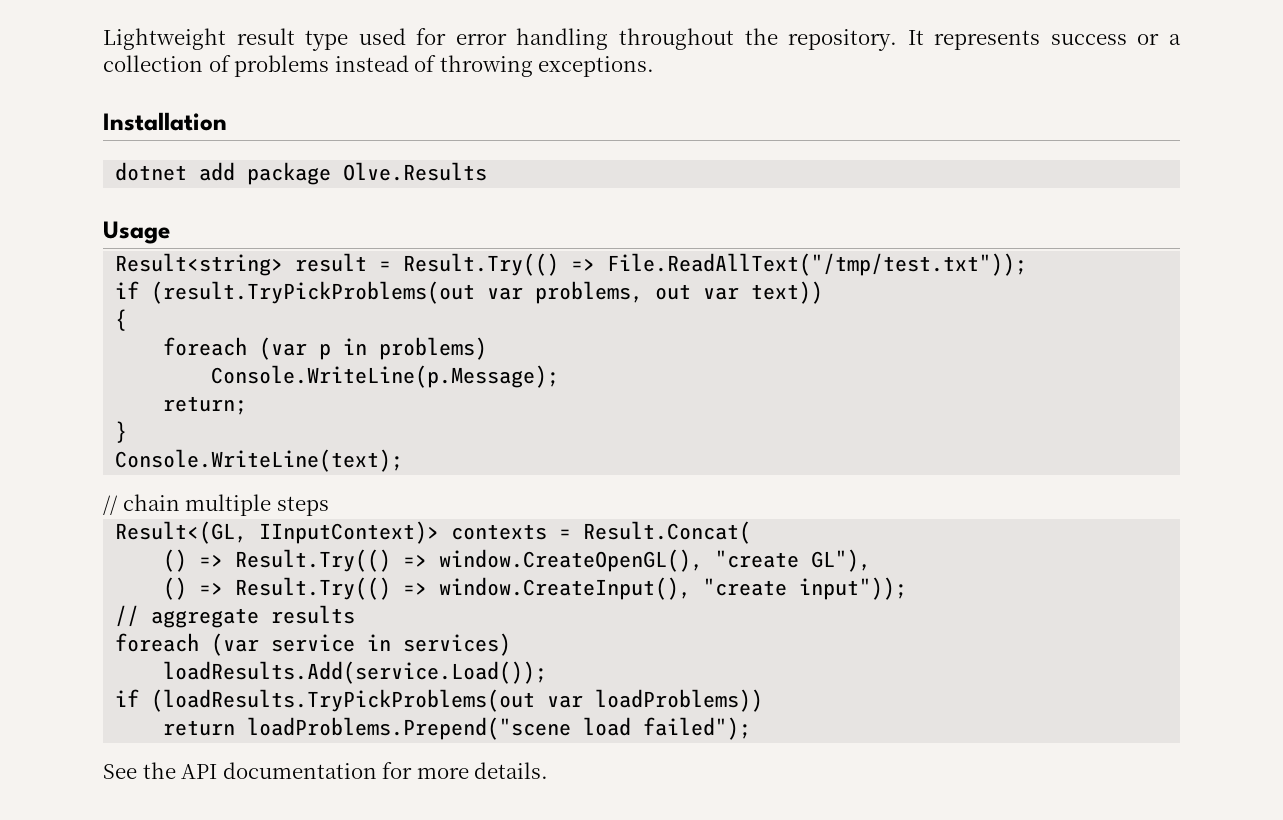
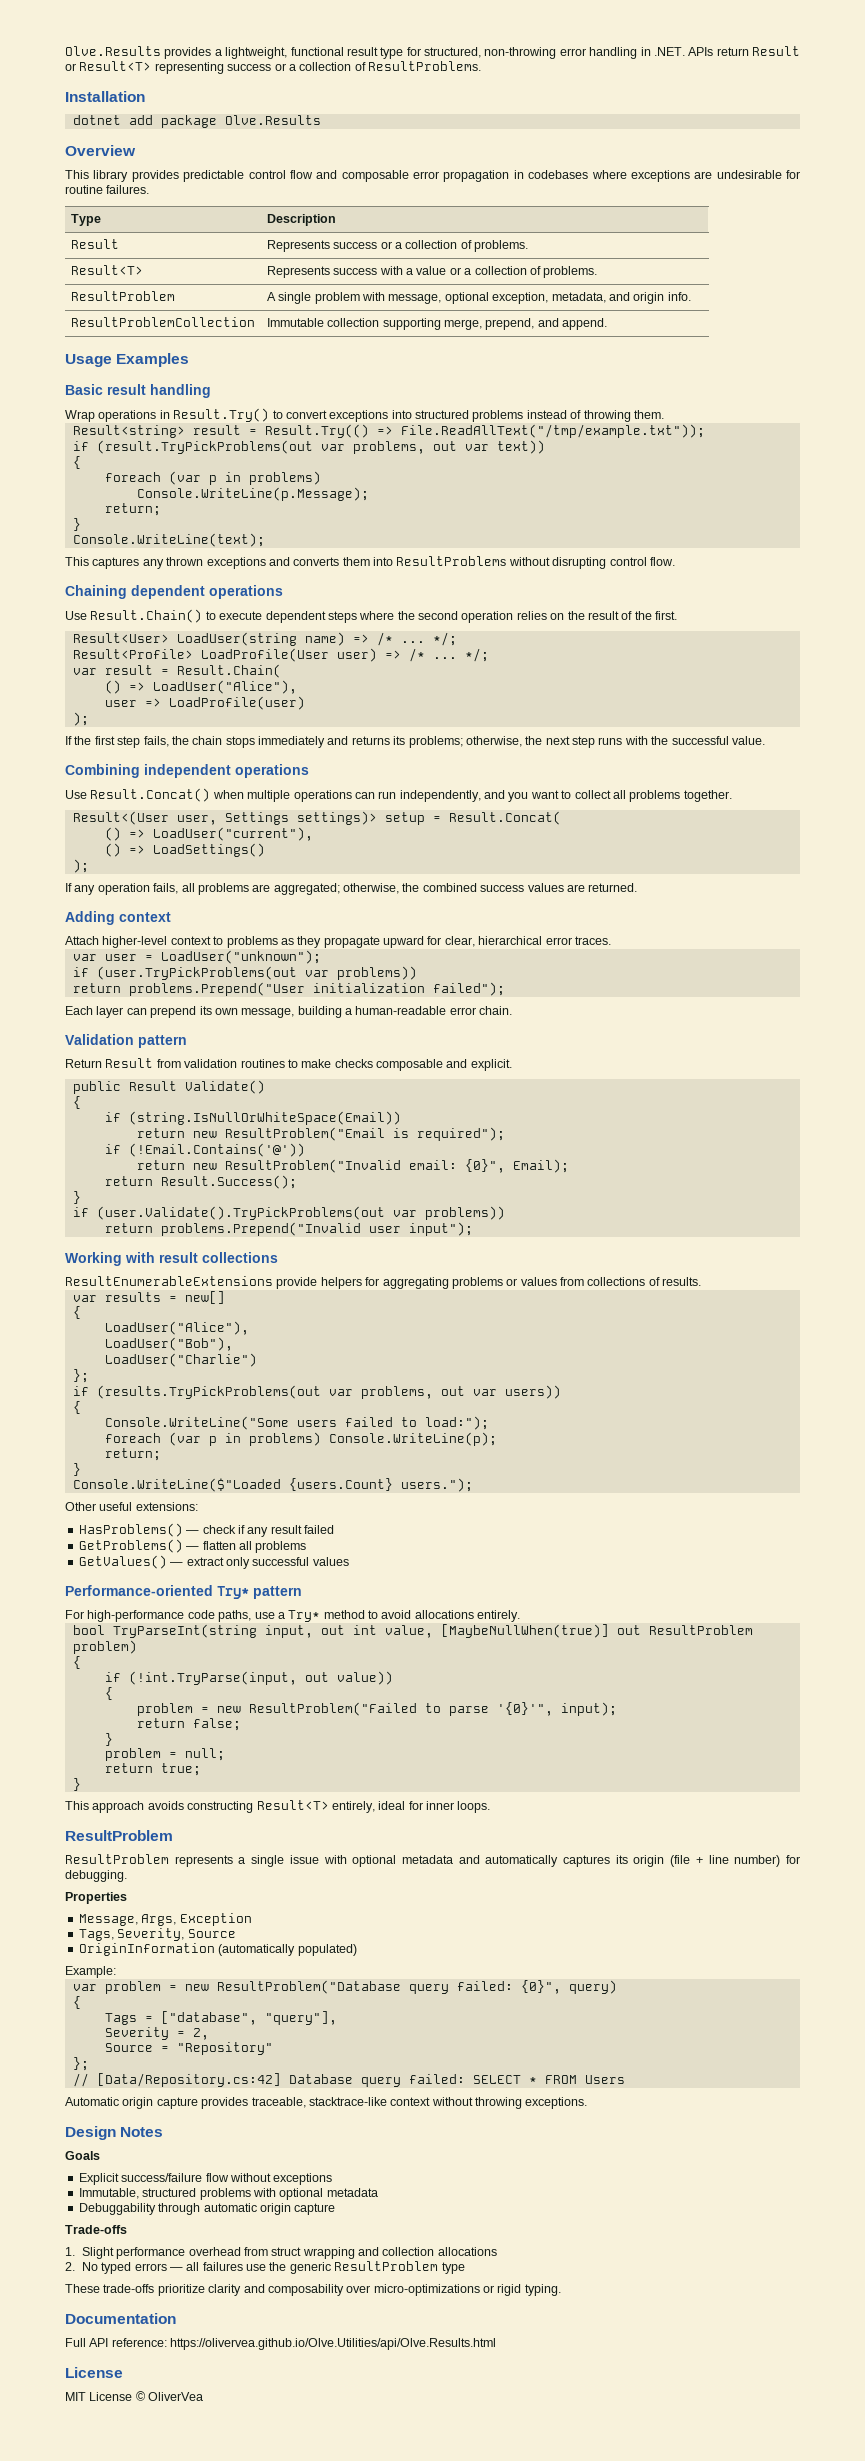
- Lightweight result type used for error handling throughout the repository. It represents success or a collection of problems instead of throwing exceptions.
+ Olve.Results provides a lightweight, functional result type for structured, non-throwing error handling in .NET. APIs return Result or Result<T> representing success or a collection of ResultProblems.
- Usage
+ Overview
+ This library provides predictable control flow and composable error propagation in codebases where exceptions are undesirable for routine failures.
+ Type | Description
+ Result | Represents success or a collection of problems.
+ Result<T> | Represents success with a value or a collection of problems.
+ ResultProblem | A single problem with message, optional exception, metadata, and origin info.
+ ResultProblemCollection | Immutable collection supporting merge, prepend, and append.
+ Usage Examples
+ Basic result handling
+ Wrap operations in Result.Try() to convert exceptions into structured problems instead of throwing them.
- Result<string> result = Result.Try(() => File.ReadAllText("/tmp/test.txt"));
+ Result<string> result = Result.Try(() => File.ReadAllText("/tmp/example.txt"));
- // chain multiple steps
- Result<(GL, IInputContext)> contexts = Result.Concat(
- () => Result.Try(() => window.CreateOpenGL(), "create GL"),
- () => Result.Try(() => window.CreateInput(), "create input"));
- // aggregate results
- foreach (var service in services)
- loadResults.Add(service.Load());
- if (loadResults.TryPickProblems(out var loadProblems))
- return loadProblems.Prepend("scene load failed");
- See the API documentation for more details.
+ This captures any thrown exceptions and converts them into ResultProblems without disrupting control flow.
+ Chaining dependent operations
+ Use Result.Chain() to execute dependent steps where the second operation relies on the result of the first.
+ Result<User> LoadUser(string name) => /* ... */;
+ Result<Profile> LoadProfile(User user) => /* ... */;
+ var result = Result.Chain(
+ () => LoadUser("Alice"),
+ user => LoadProfile(user)
+ );
+ If the first step fails, the chain stops immediately and returns its problems; otherwise, the next step runs with the successful value.
+ Combining independent operations
+ Use Result.Concat() when multiple operations can run independently, and you want to collect all problems together.
+ Result<(User user, Settings settings)> setup = Result.Concat(
+ () => LoadUser("current"),
+ () => LoadSettings()
+ );
+ If any operation fails, all problems are aggregated; otherwise, the combined success values are returned.
+ Adding context
+ Attach higher-level context to problems as they propagate upward for clear, hierarchical error traces.
+ var user = LoadUser("unknown");
+ if (user.TryPickProblems(out var problems))
+ return problems.Prepend("User initialization failed");
+ Each layer can prepend its own message, building a human-readable error chain.
+ Validation pattern
+ Return Result from validation routines to make checks composable and explicit.
+ public Result Validate()
+ {
+ if (string.IsNullOrWhiteSpace(Email))
+ return new ResultProblem("Email is required");
+ if (!Email.Contains('@'))
+ return new ResultProblem("Invalid email: {0}", Email);
+ return Result.Success();
+ }
+ if (user.Validate().TryPickProblems(out var problems))
+ return problems.Prepend("Invalid user input");
+ Working with result collections
+ ResultEnumerableExtensions provide helpers for aggregating problems or values from collections of results.
+ var results = new[]
+ {
+ LoadUser("Alice"),
+ LoadUser("Bob"),
+ LoadUser("Charlie")
+ };
+ if (results.TryPickProblems(out var problems, out var users))
+ {
+ Console.WriteLine("Some users failed to load:");
+ foreach (var p in problems) Console.WriteLine(p);
+ return;
+ }
+ Console.WriteLine($"Loaded {users.Count} users.");
+ Other useful extensions:
+ HasProblems() — check if any result failed
+ GetProblems() — flatten all problems
+ GetValues() — extract only successful values
+ Performance-oriented Try* pattern
+ For high-performance code paths, use a Try* method to avoid allocations entirely.
+ bool TryParseInt(string input, out int value, [MaybeNullWhen(true)] out ResultProblem problem)
+ {
+ if (!int.TryParse(input, out value))
+ {
+ problem = new ResultProblem("Failed to parse '{0}'", input);
+ return false;
+ }
+ problem = null;
+ return true;
+ }
+ This approach avoids constructing Result<T> entirely, ideal for inner loops.
+ ResultProblem
+ ResultProblem represents a single issue with optional metadata and automatically captures its origin (file + line number) for debugging.
+ Properties
+ Message, Args, Exception
+ Tags, Severity, Source
+ OriginInformation (automatically populated)
+ Example:
+ var problem = new ResultProblem("Database query failed: {0}", query)
+ {
+ Tags = ["database", "query"],
+ Severity = 2,
+ Source = "Repository"
+ };
+ // [Data/Repository.cs:42] Database query failed: SELECT * FROM Users
+ Automatic origin capture provides traceable, stacktrace-like context without throwing exceptions.
+ Design Notes
+ Goals
+ Explicit success/failure flow without exceptions
+ Immutable, structured problems with optional metadata
+ Debuggability through automatic origin capture
+ Trade-offs
+ 1. Slight performance overhead from struct wrapping and collection allocations
+ 2. No typed errors — all failures use the generic ResultProblem type
+ These trade-offs prioritize clarity and composability over micro-optimizations or rigid typing.
+ Documentation
+ Full API reference: https://olivervea.github.io/Olve.Utilities/api/Olve.Results.html
+ License
+ MIT License © OliverVea

